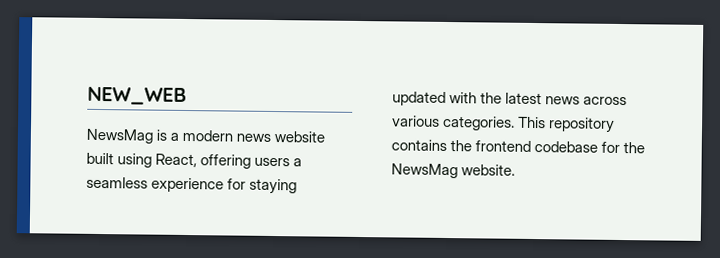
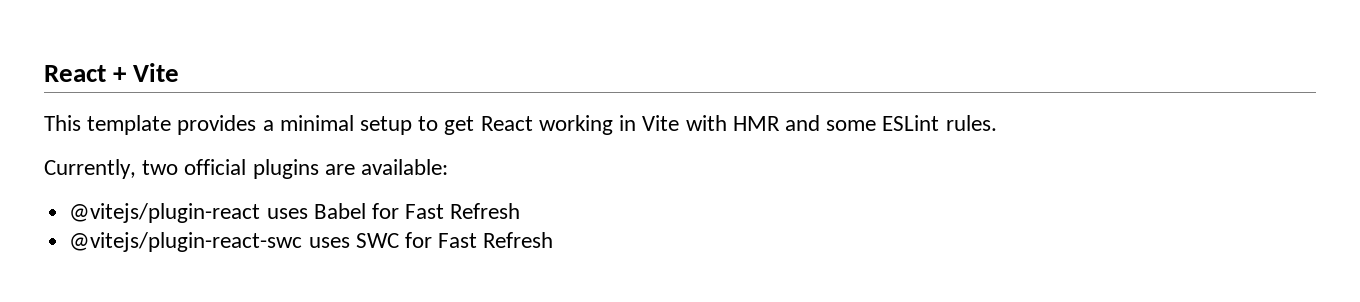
- NEW_WEB
- NewsMag is a modern news website built using React, offering users a seamless experience for staying updated with the latest news across various categories. This repository contains the frontend codebase for the NewsMag website.
+ React + Vite
+ This template provides a minimal setup to get React working in Vite with HMR and some ESLint rules.
+ Currently, two official plugins are available:
+ @vitejs/plugin-react uses Babel for Fast Refresh
+ @vitejs/plugin-react-swc uses SWC for Fast Refresh

